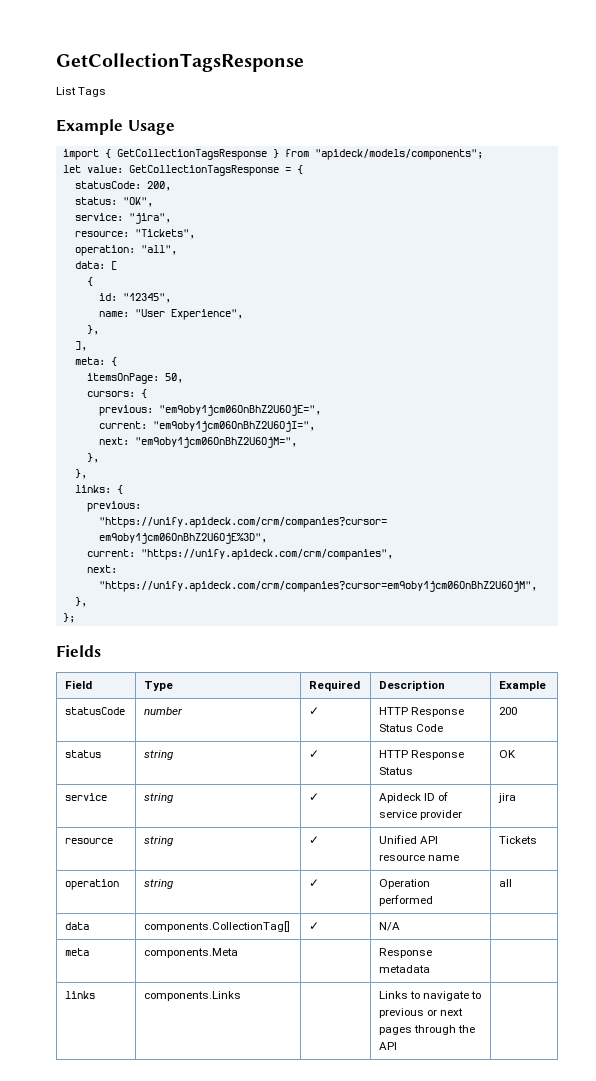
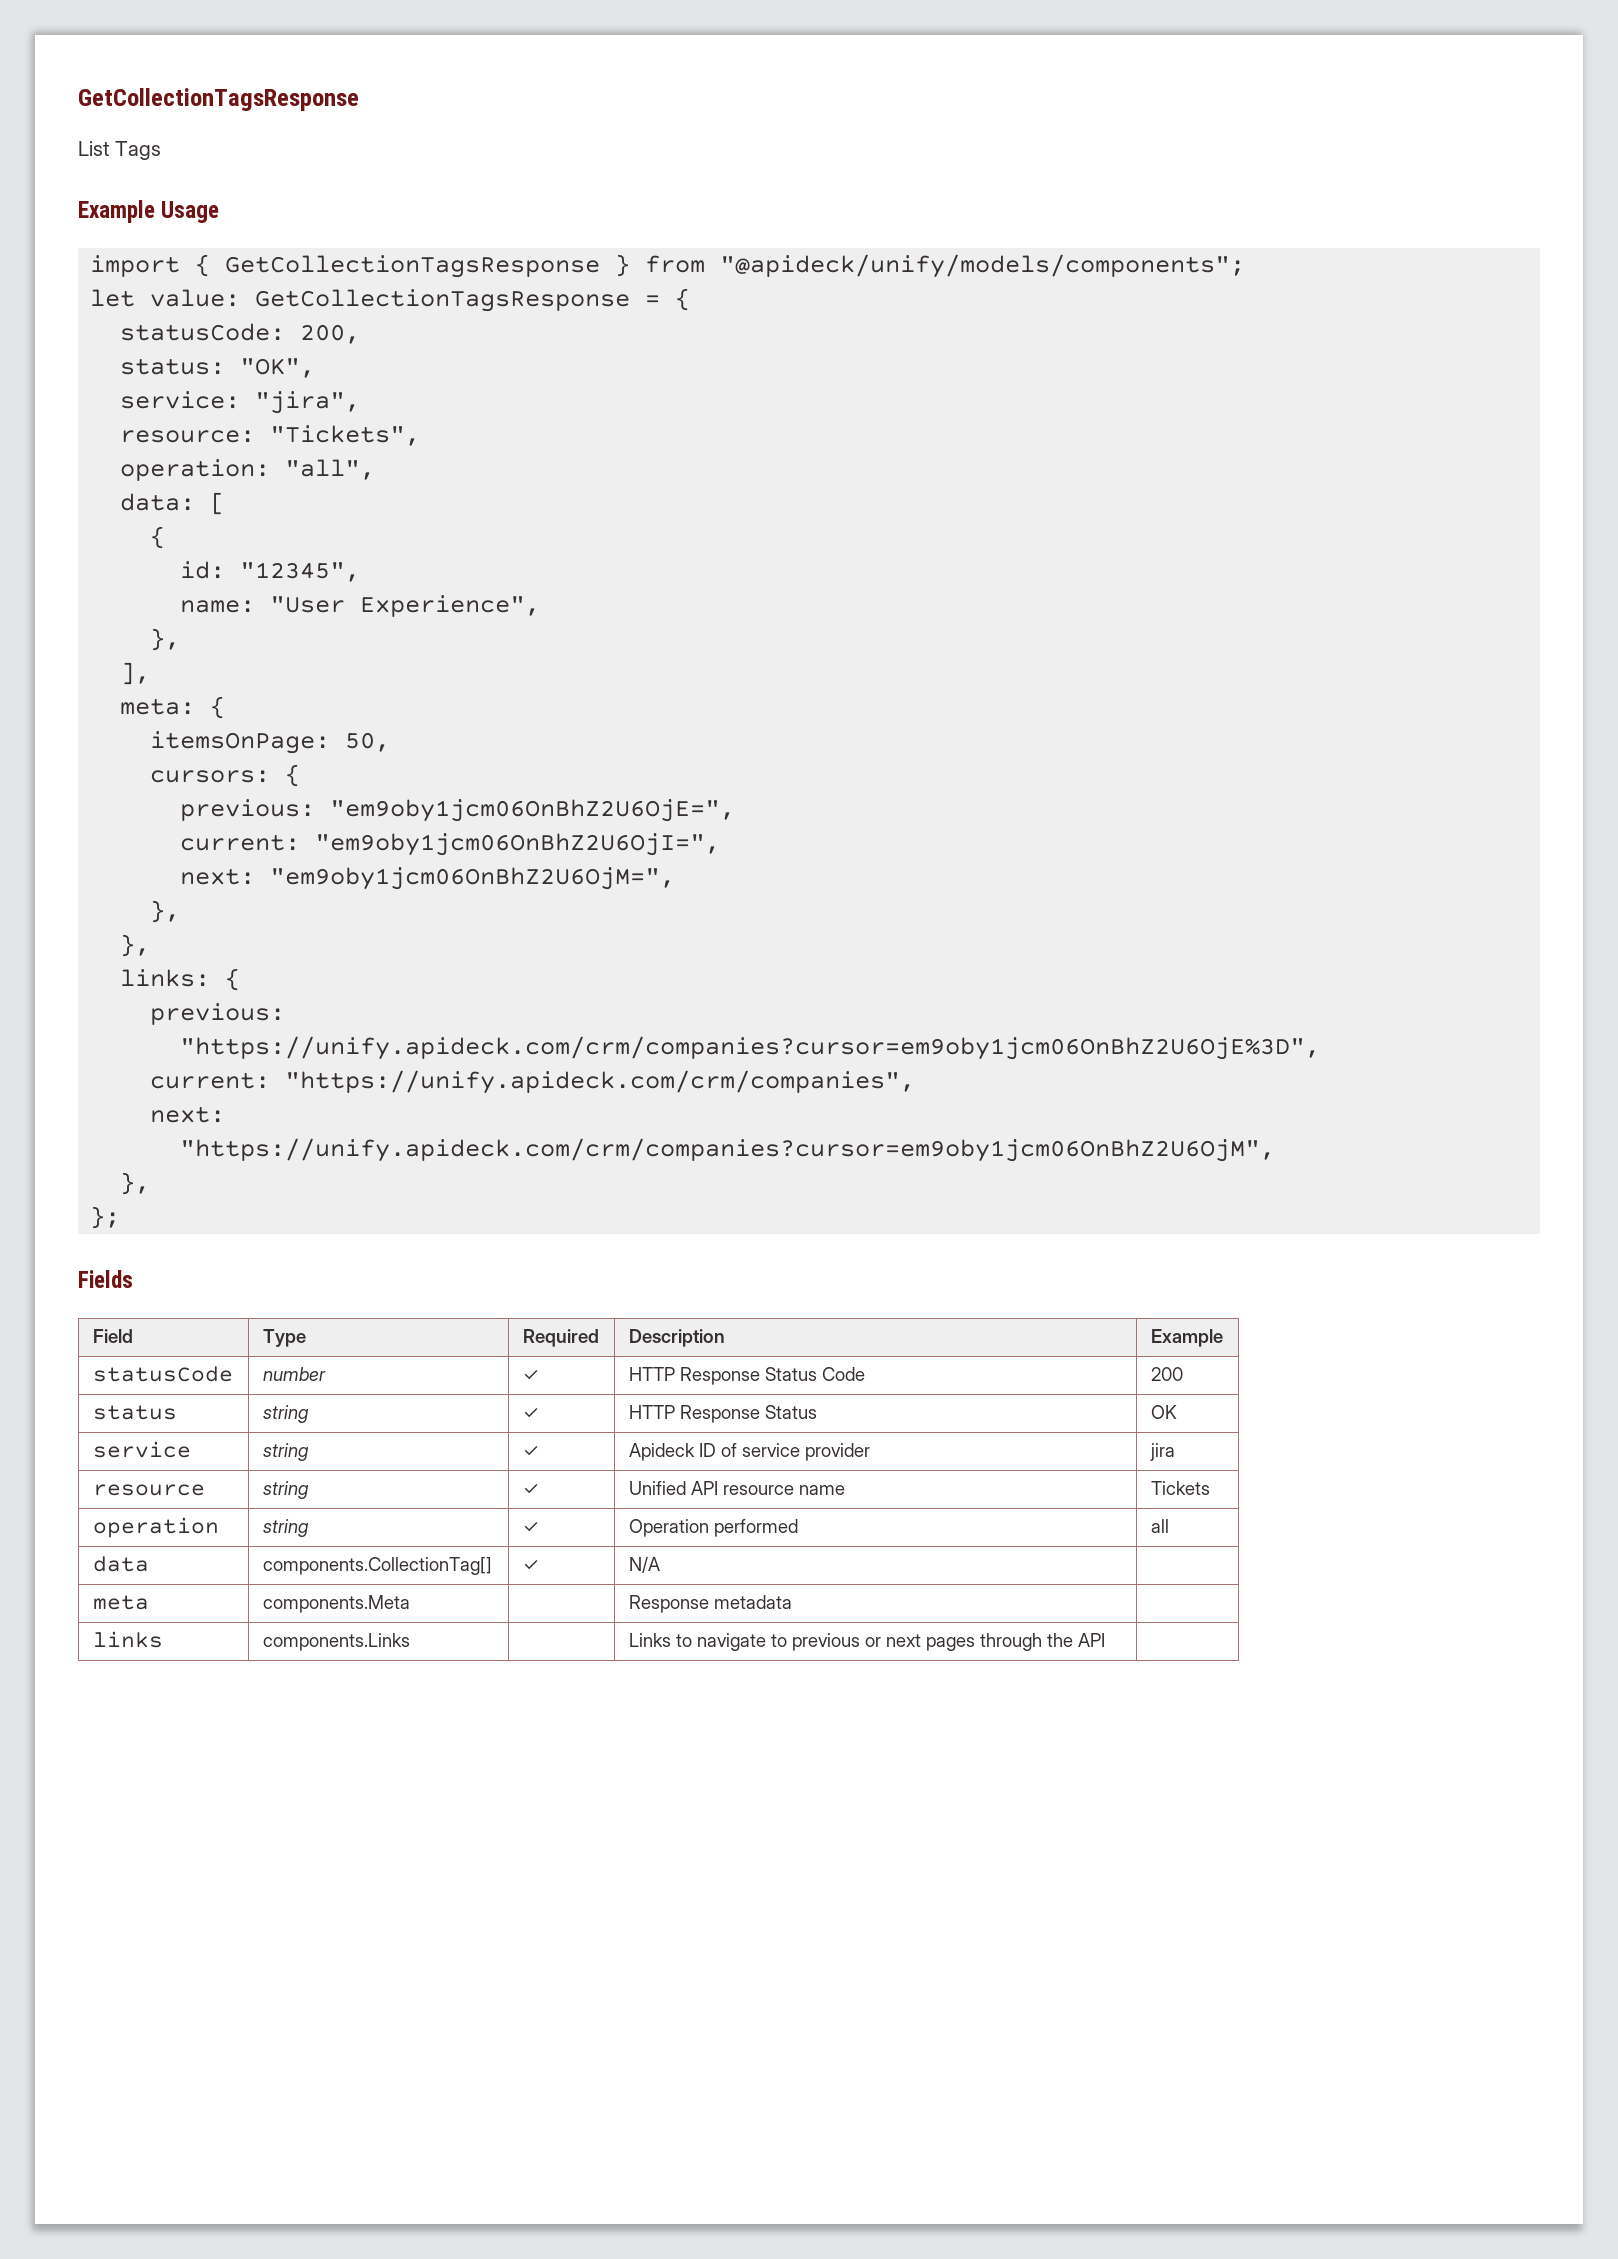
- import { GetCollectionTagsResponse } from "apideck/models/components";
+ import { GetCollectionTagsResponse } from "@apideck/unify/models/components";

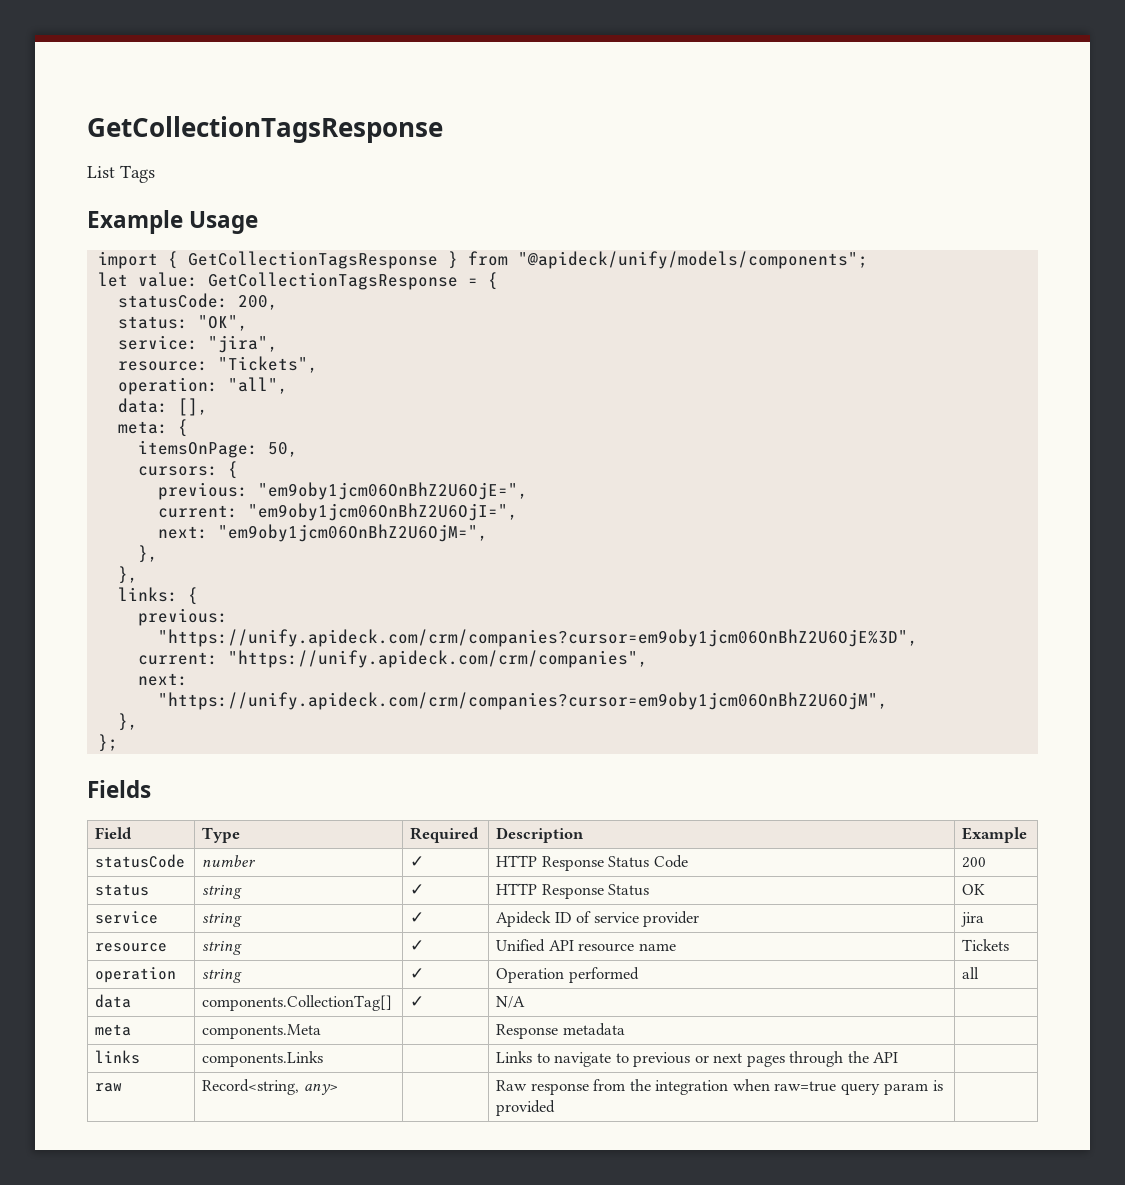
- data: [
- {
- id: "12345",
- name: "User Experience",
- },
- ],
+ data: [],
+ raw | Record<string, any> | | Raw response from the integration when raw=true query param is provided |

